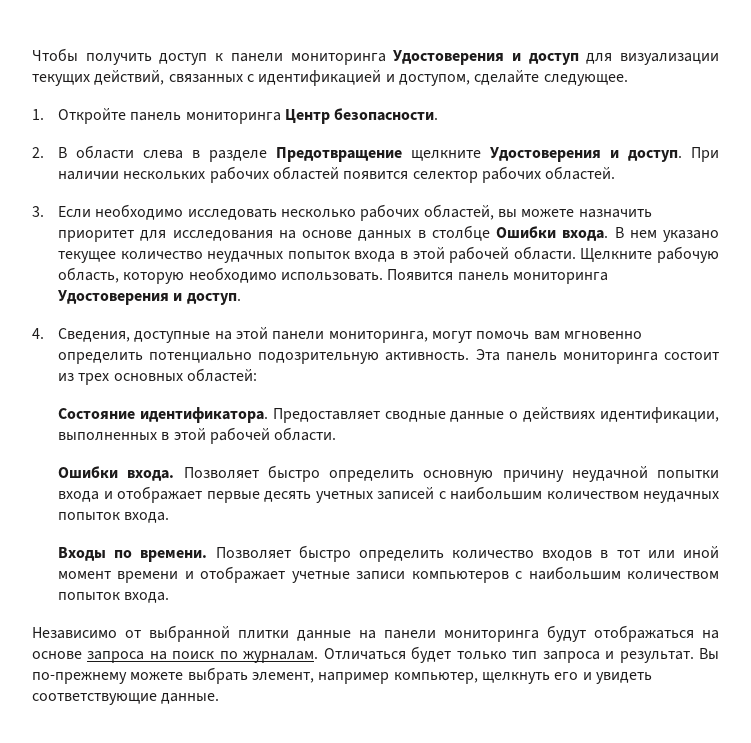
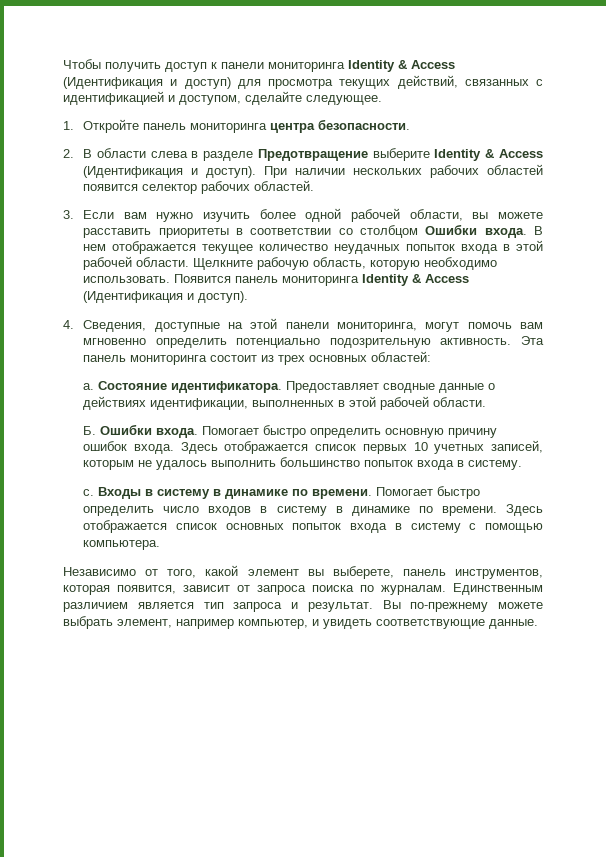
- Чтобы получить доступ к панели мониторинга Удостоверения и доступ для визуализации текущих действий, связанных с идентификацией и доступом, сделайте следующее.
+ Чтобы получить доступ к панели мониторинга Identity & Access (Идентификация и доступ) для просмотра текущих действий, связанных с идентификацией и доступом, сделайте следующее.
- 1. Откройте панель мониторинга Центр безопасности.
+ 1. Откройте панель мониторинга центра безопасности.
- 2. В области слева в разделе Предотвращение щелкните Удостоверения и доступ.
+ 2. В области слева в разделе Предотвращение выберите Identity & Access (Идентификация и доступ).
- 3. Если необходимо исследовать несколько рабочих областей, вы можете назначить приоритет для исследования на основе данных в столбце Ошибки входа.
+ 3. Если вам нужно изучить более одной рабочей области, вы можете расставить приоритеты в соответствии со столбцом Ошибки входа.
- В нем указано текущее количество неудачных попыток входа в этой рабочей области.
+ В нем отображается текущее количество неудачных попыток входа в этой рабочей области.
- Появится панель мониторинга Удостоверения и доступ.
+ Появится панель мониторинга Identity & Access (Идентификация и доступ).
+ a.
- Ошибки входа. Позволяет быстро определить основную причину неудачной попытки входа и отображает первые десять учетных записей с наибольшим количеством неудачных попыток входа.
- Входы по времени. Позволяет быстро определить количество входов в тот или иной момент времени и отображает учетные записи компьютеров с наибольшим количеством попыток входа.
- Независимо от выбранной плитки данные на панели мониторинга будут отображаться на основе запроса на поиск по журналам. Отличаться будет только тип запроса и результат.
+ Б. Ошибки входа. Помогает быстро определить основную причину ошибок входа. Здесь отображается список первых 10 учетных записей, которым не удалось выполнить большинство попыток входа в систему.
+ c. Входы в систему в динамике по времени. Помогает быстро определить число входов в систему в динамике по времени. Здесь отображается список основных попыток входа в систему с помощью компьютера.
+ Независимо от того, какой элемент вы выберете, панель инструментов, которая появится, зависит от запроса поиска по журналам. Единственным различием является тип запроса и результат.
- Вы по-прежнему можете выбрать элемент, например компьютер, щелкнуть его и увидеть соответствующие данные.
+ Вы по-прежнему можете выбрать элемент, например компьютер, и увидеть соответствующие данные.

